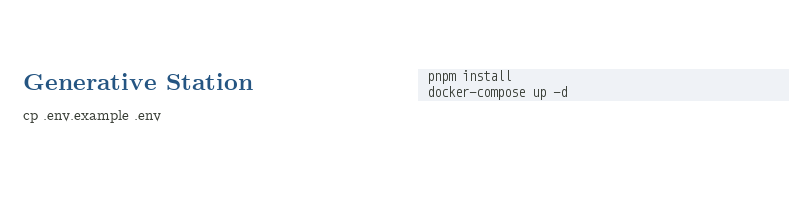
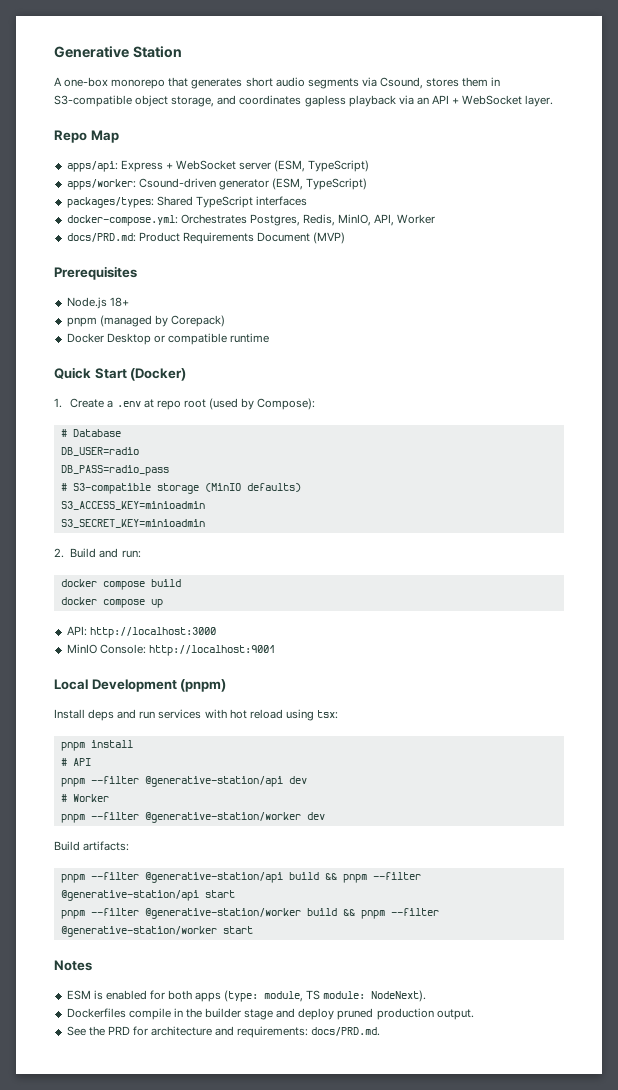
- cp .env.example .env
+ A one-box monorepo that generates short audio segments via Csound, stores them in S3-compatible object storage, and coordinates gapless playback via an API + WebSocket layer.
+ Repo Map
+ apps/api: Express + WebSocket server (ESM, TypeScript)
+ apps/worker: Csound-driven generator (ESM, TypeScript)
+ packages/types: Shared TypeScript interfaces
+ docker-compose.yml: Orchestrates Postgres, Redis, MinIO, API, Worker
+ docs/PRD.md: Product Requirements Document (MVP)
+ Prerequisites
+ Node.js 18+
+ pnpm (managed by Corepack)
+ Docker Desktop or compatible runtime
+ Quick Start (Docker)
+ 1. Create a .env at repo root (used by Compose):
+ # Database
+ DB_USER=radio
+ DB_PASS=radio_pass
+ # S3-compatible storage (MinIO defaults)
+ S3_ACCESS_KEY=minioadmin
+ S3_SECRET_KEY=minioadmin
+ 2. Build and run:
+ docker compose build
+ docker compose up
+ API: http://localhost:3000
+ MinIO Console: http://localhost:9001
+ Local Development (pnpm)
+ Install deps and run services with hot reload using tsx:
  pnpm install
- docker-compose up -d
+ # API
+ pnpm --filter @generative-station/api dev
+ # Worker
+ pnpm --filter @generative-station/worker dev
+ Build artifacts:
+ pnpm --filter @generative-station/api build && pnpm --filter @generative-station/api start
+ pnpm --filter @generative-station/worker build && pnpm --filter @generative-station/worker start
+ Notes
+ ESM is enabled for both apps (type: module, TS module: NodeNext).
+ Dockerfiles compile in the builder stage and deploy pruned production output.
+ See the PRD for architecture and requirements: docs/PRD.md.

